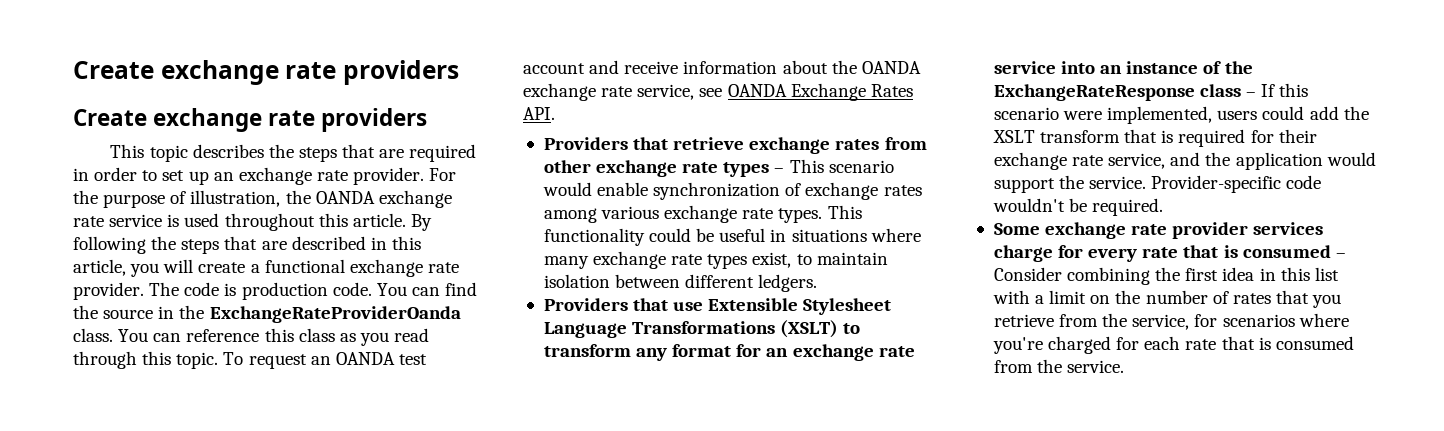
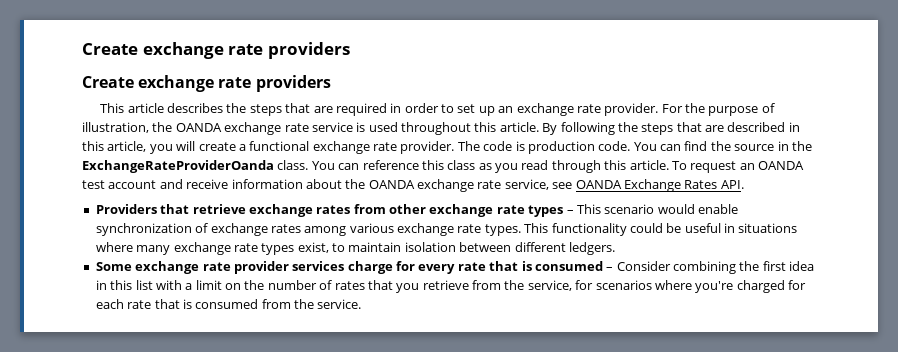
- This topic describes the steps that are required in order to set up an exchange rate provider.
+ This article describes the steps that are required in order to set up an exchange rate provider.
- You can reference this class as you read through this topic.
+ You can reference this class as you read through this article.
- Providers that use Extensible Stylesheet Language Transformations (XSLT) to transform any format for an exchange rate service into an instance of the ExchangeRateResponse class – If this scenario were implemented, users could add the XSLT transform that is required for their exchange rate service, and the application would support the service. Provider-specific code wouldn't be required.

